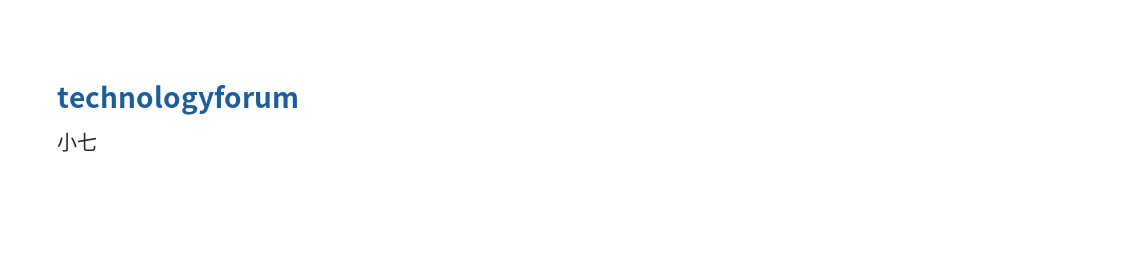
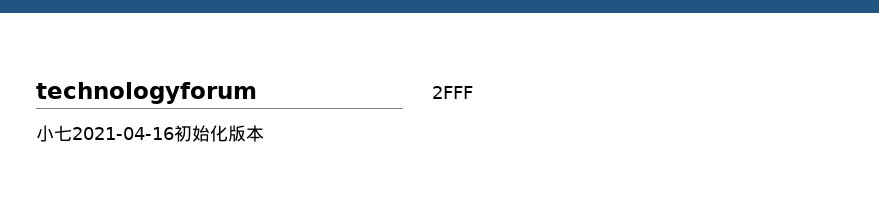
- 小七
+ 小七2021-04-16初始化版本
+ 2FFF

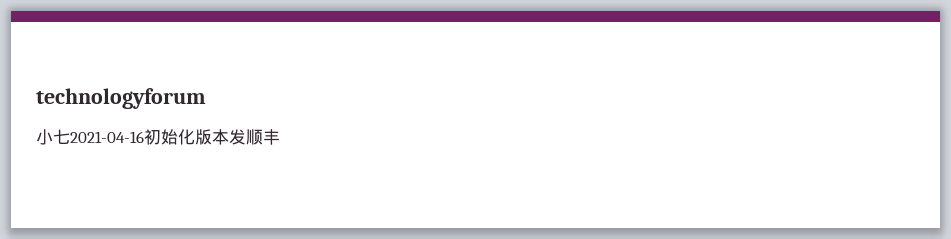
- 小七2021-04-16初始化版本
- 2FFF
+ 小七2021-04-16初始化版本发顺丰

